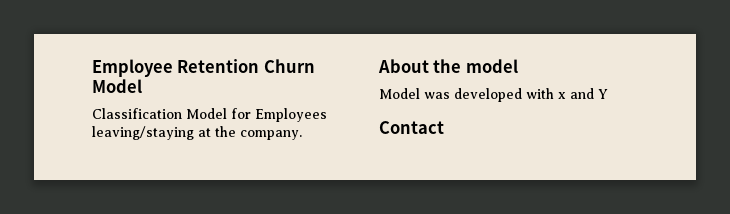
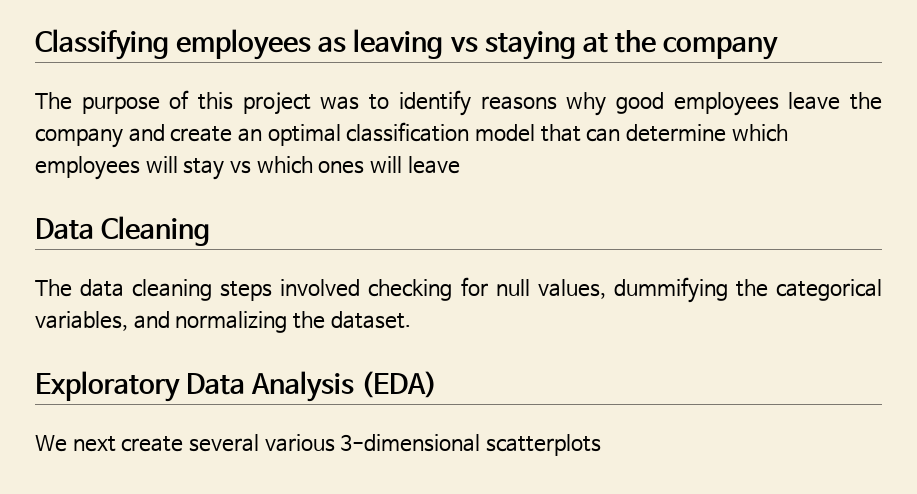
- Employee Retention Churn Model
- Classification Model for Employees leaving/staying at the company.
- About the model
- Model was developed with x and Y
- Contact
+ Classifying employees as leaving vs staying at the company
+ The purpose of this project was to identify reasons why good employees leave the company and create an optimal classification model that can determine which employees will stay vs which ones will leave
+ Data Cleaning
+ The data cleaning steps involved checking for null values, dummifying the categorical variables, and normalizing the dataset.
+ Exploratory Data Analysis (EDA)
+ We next create several various 3-dimensional scatterplots

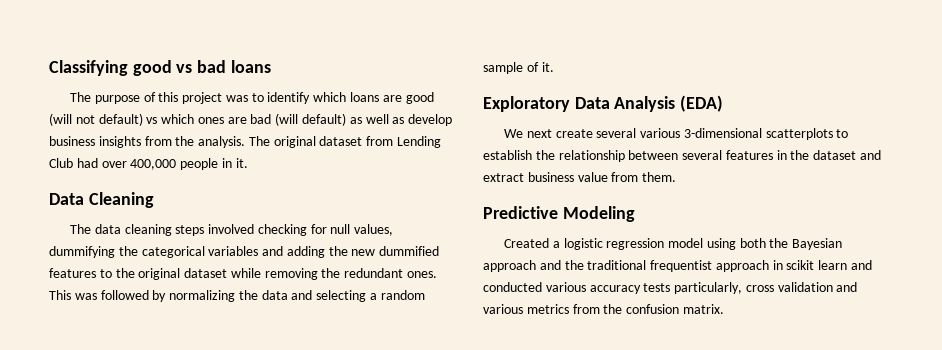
- Classifying employees as leaving vs staying at the company
+ Classifying good vs bad loans
- The purpose of this project was to identify reasons why good employees leave the company and create an optimal classification model that can determine which employees will stay vs which ones will leave
+ The purpose of this project was to identify which loans are good (will not default) vs which ones are bad (will default) as well as develop business insights from the analysis. The original dataset from Lending Club had over 400,000 people in it.
- The data cleaning steps involved checking for null values, dummifying the categorical variables, and normalizing the dataset.
+ The data cleaning steps involved checking for null values, dummifying the categorical variables and adding the new dummified features to the original dataset while removing the redundant ones. This was followed by normalizing the data and selecting a random sample of it.
- We next create several various 3-dimensional scatterplots
+ We next create several various 3-dimensional scatterplots to establish the relationship between several features in the dataset and extract business value from them.
+ Predictive Modeling
+ Created a logistic regression model using both the Bayesian approach and the traditional frequentist approach in scikit learn and conducted various accuracy tests particularly, cross validation and various metrics from the confusion matrix.

